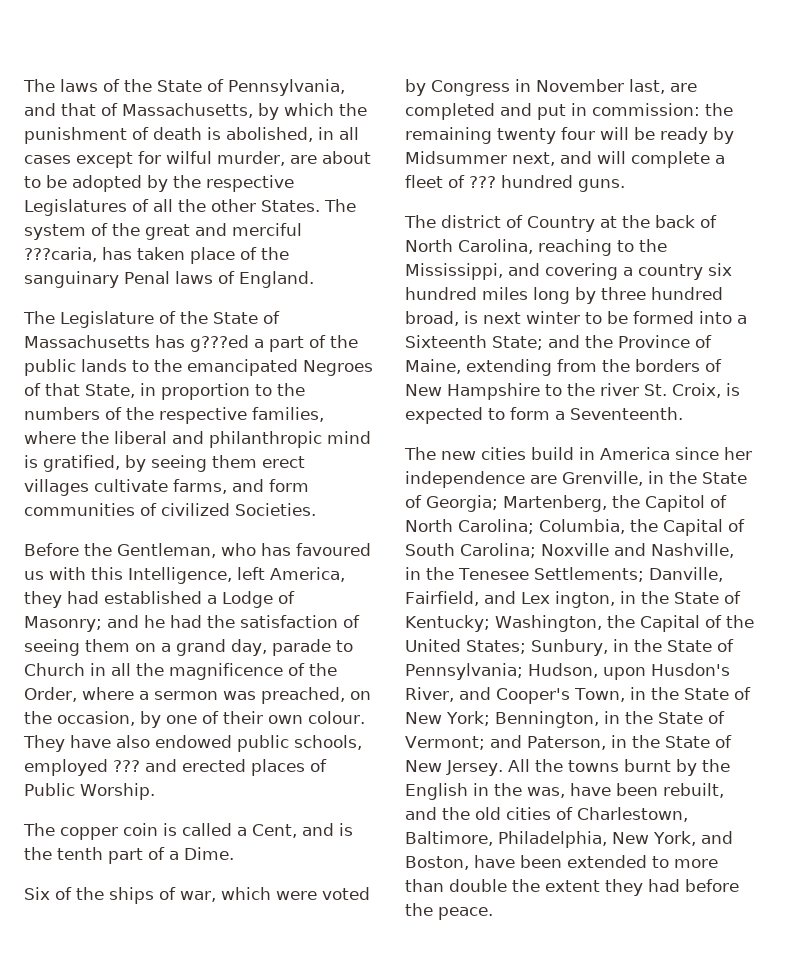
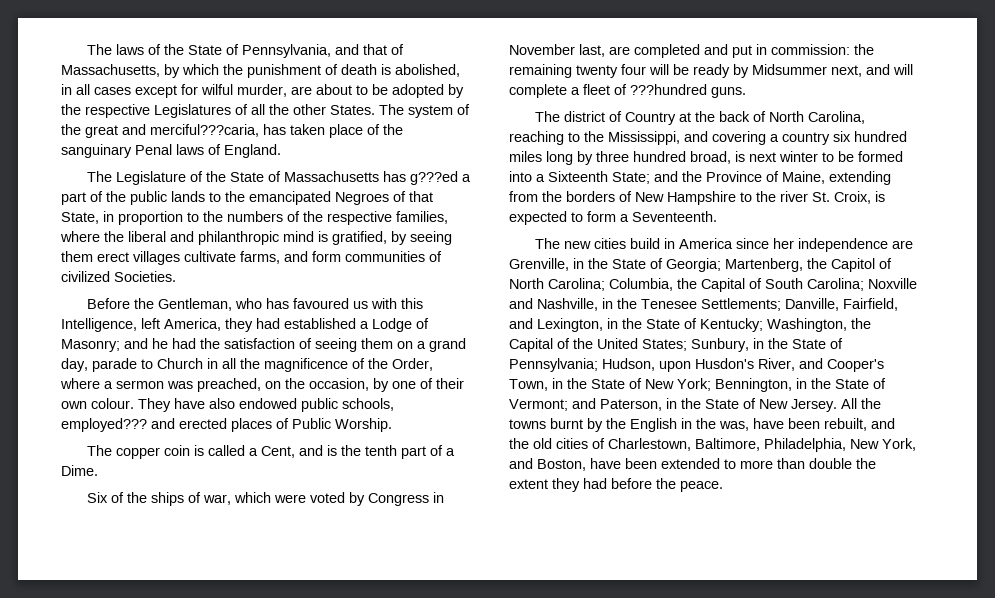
- The system of the great and merciful ???caria, has taken place of the sanguinary Penal laws of England.
+ The system of the great and merciful???caria, has taken place of the sanguinary Penal laws of England.
- They have also endowed public schools, employed ??? and erected places of Public Worship.
+ They have also endowed public schools, employed??? and erected places of Public Worship.
- Six of the ships of war, which were voted by Congress in November last, are completed and put in commission: the remaining twenty four will be ready by Midsummer next, and will complete a fleet of ??? hundred guns.
+ Six of the ships of war, which were voted by Congress in November last, are completed and put in commission: the remaining twenty four will be ready by Midsummer next, and will complete a fleet of ???hundred guns.
- Danville, Fairfield, and Lex ington, in the State of Kentucky;
+ Danville, Fairfield, and Lexington, in the State of Kentucky;

